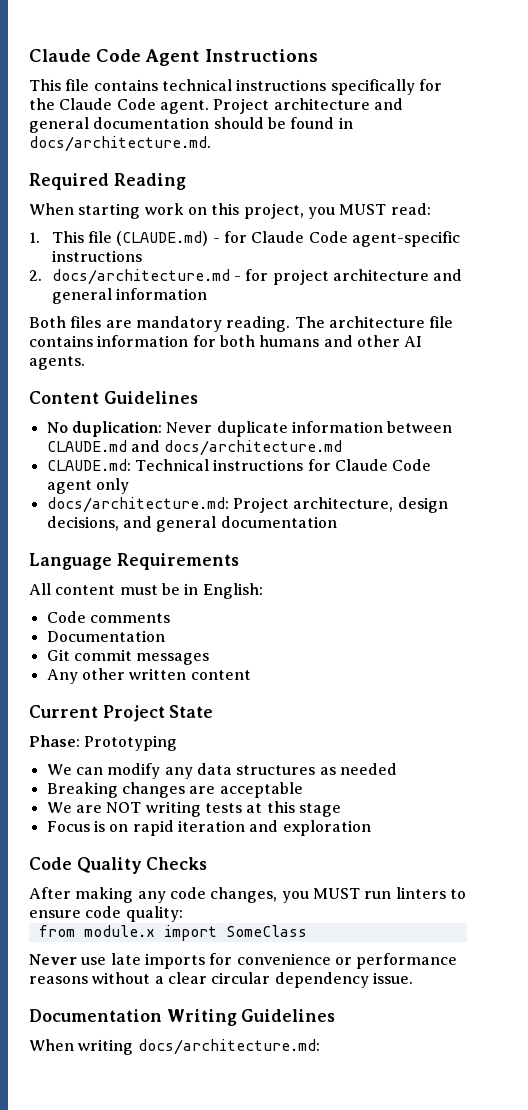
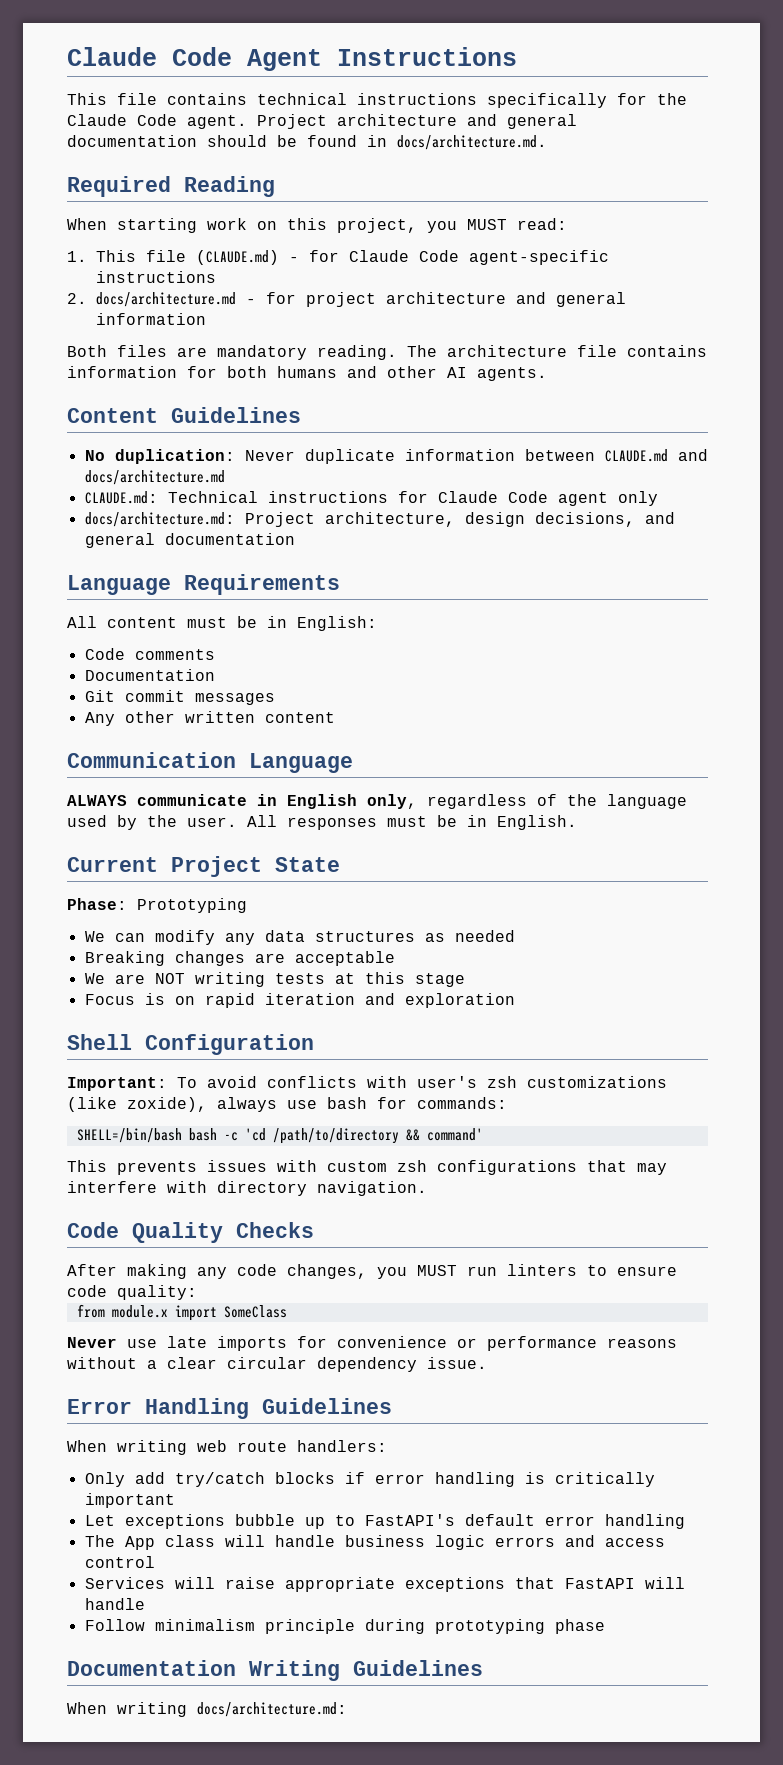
+ Communication Language
+ ALWAYS communicate in English only, regardless of the language used by the user. All responses must be in English.
+ Shell Configuration
+ Important: To avoid conflicts with user's zsh customizations (like zoxide), always use bash for commands:
+ SHELL=/bin/bash bash -c 'cd /path/to/directory && command'
+ This prevents issues with custom zsh configurations that may interfere with directory navigation.
+ Error Handling Guidelines
+ When writing web route handlers:
+ Only add try/catch blocks if error handling is critically important
+ Let exceptions bubble up to FastAPI's default error handling
+ The App class will handle business logic errors and access control
+ Services will raise appropriate exceptions that FastAPI will handle
+ Follow minimalism principle during prototyping phase

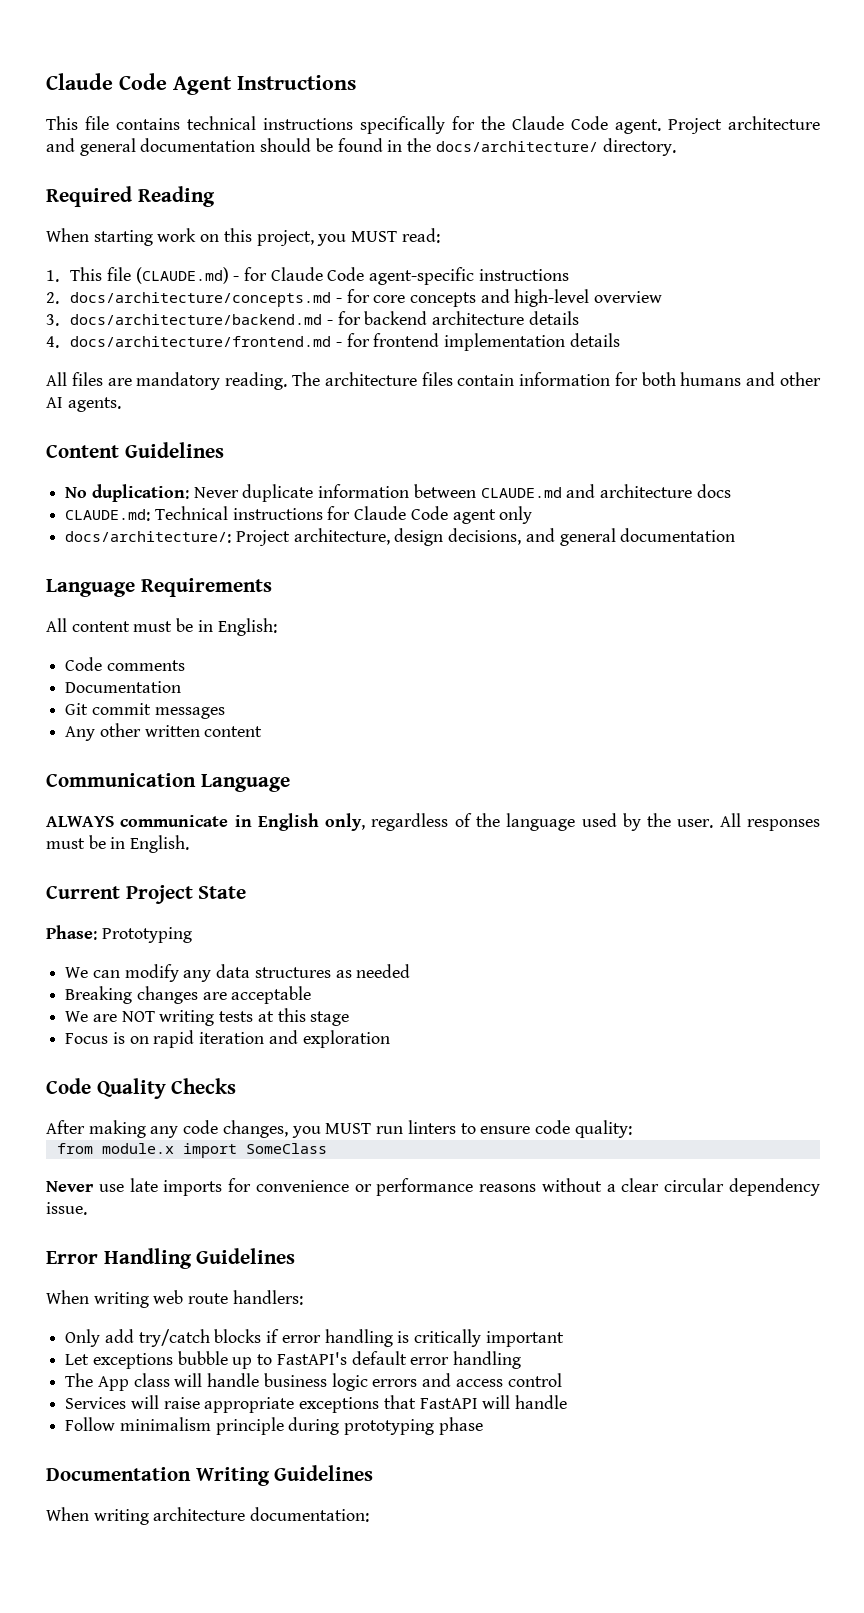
- Project architecture and general documentation should be found in docs/architecture.md.
+ Project architecture and general documentation should be found in the docs/architecture/ directory.
- 2. docs/architecture.md - for project architecture and general information
- Both files are mandatory reading.
+ 2. docs/architecture/concepts.md - for core concepts and high-level overview
+ 3. docs/architecture/backend.md - for backend architecture details
+ 4. docs/architecture/frontend.md - for frontend implementation details
+ All files are mandatory reading.
- The architecture file contains information for both humans and other AI agents.
+ The architecture files contain information for both humans and other AI agents.
- No duplication: Never duplicate information between CLAUDE.md and docs/architecture.md
+ No duplication: Never duplicate information between CLAUDE.md and architecture docs
- docs/architecture.md: Project architecture, design decisions, and general documentation
+ docs/architecture/: Project architecture, design decisions, and general documentation
- Shell Configuration
- Important: To avoid conflicts with user's zsh customizations (like zoxide), always use bash for commands:
- SHELL=/bin/bash bash -c 'cd /path/to/directory && command'
- This prevents issues with custom zsh configurations that may interfere with directory navigation.
- When writing docs/architecture.md:
+ When writing architecture documentation:

